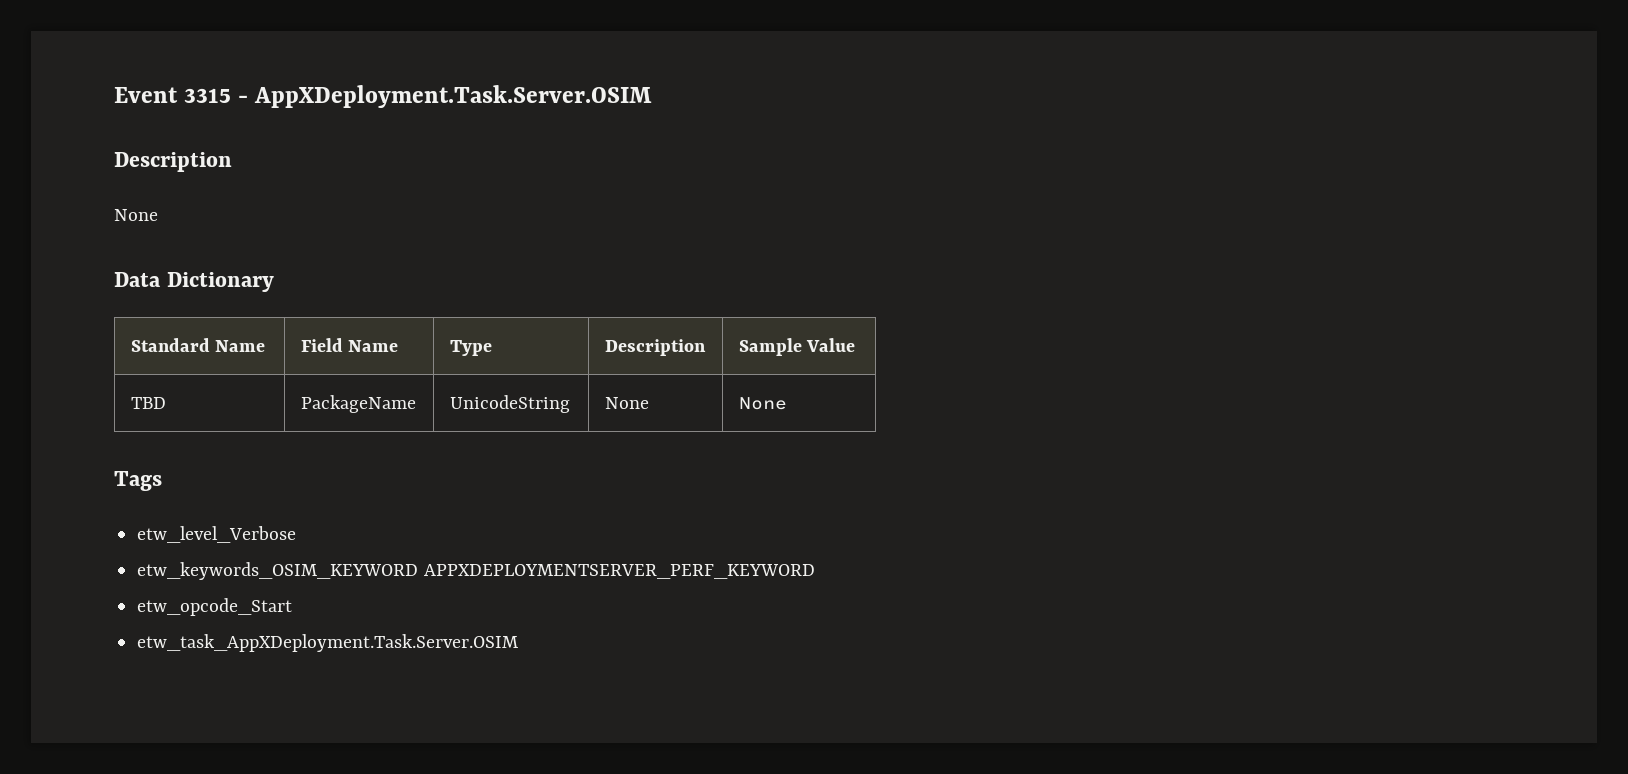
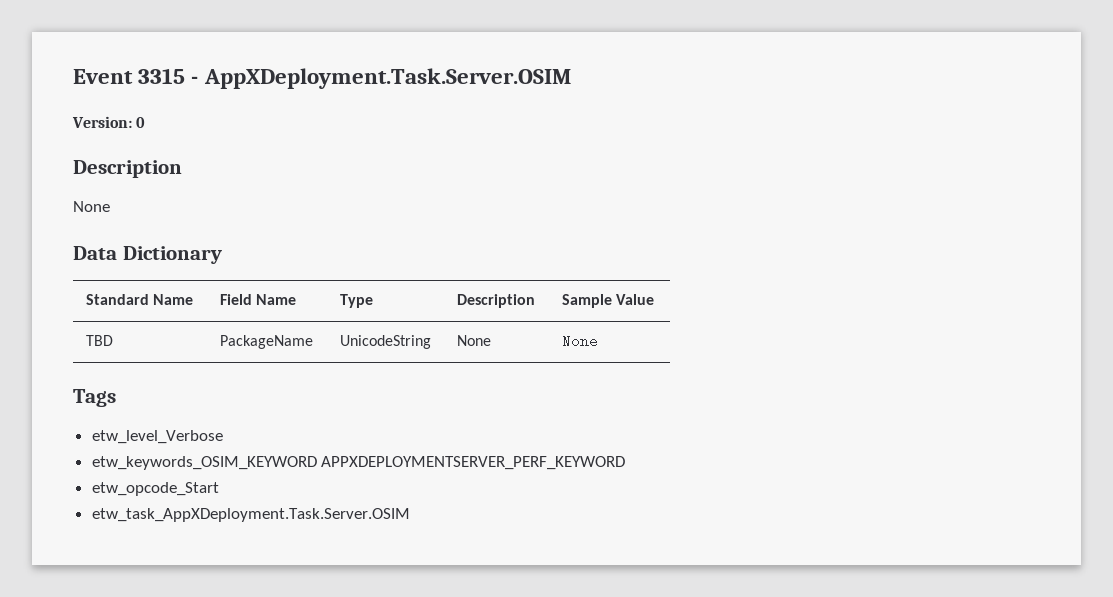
+ Version: 0

